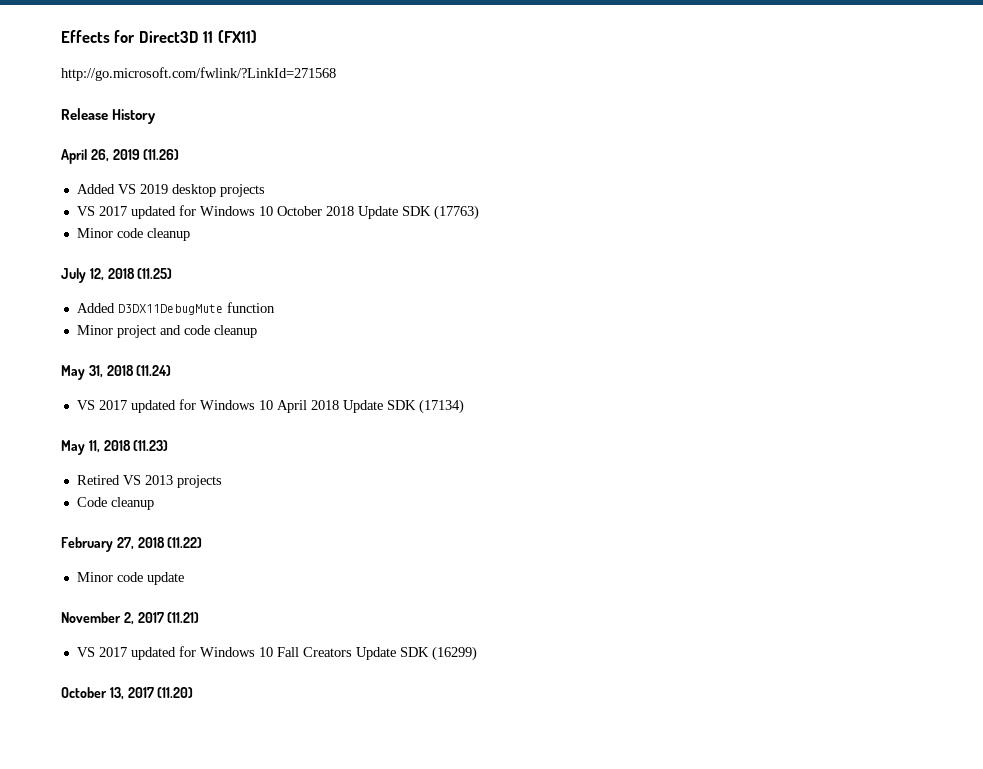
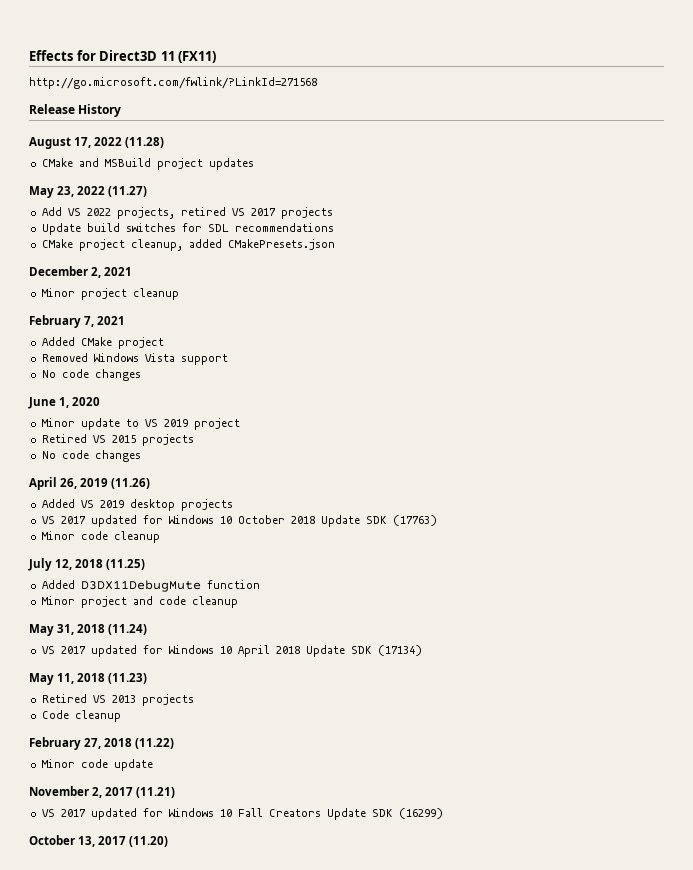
+ August 17, 2022 (11.28)
+ CMake and MSBuild project updates
+ May 23, 2022 (11.27)
+ Add VS 2022 projects, retired VS 2017 projects
+ Update build switches for SDL recommendations
+ CMake project cleanup, added CMakePresets.json
+ December 2, 2021
+ Minor project cleanup
+ February 7, 2021
+ Added CMake project
+ Removed Windows Vista support
+ No code changes
+ June 1, 2020
+ Minor update to VS 2019 project
+ Retired VS 2015 projects
+ No code changes

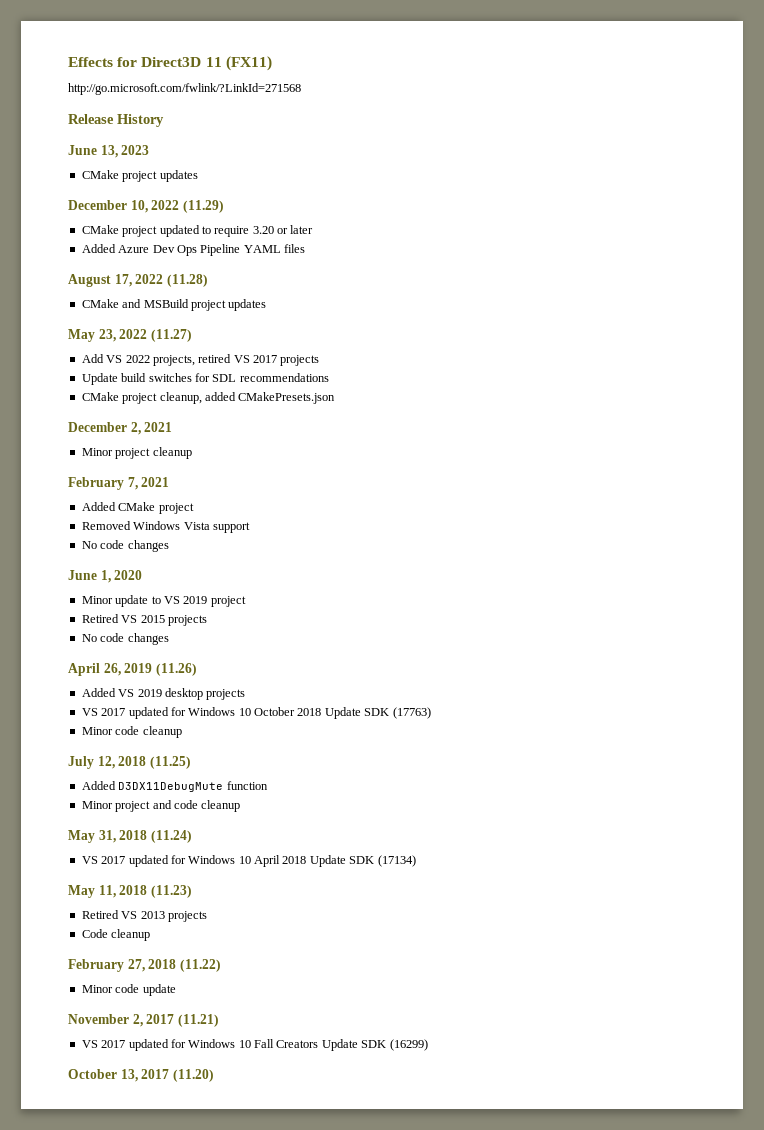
+ June 13, 2023
+ CMake project updates
+ December 10, 2022 (11.29)
+ CMake project updated to require 3.20 or later
+ Added Azure Dev Ops Pipeline YAML files

